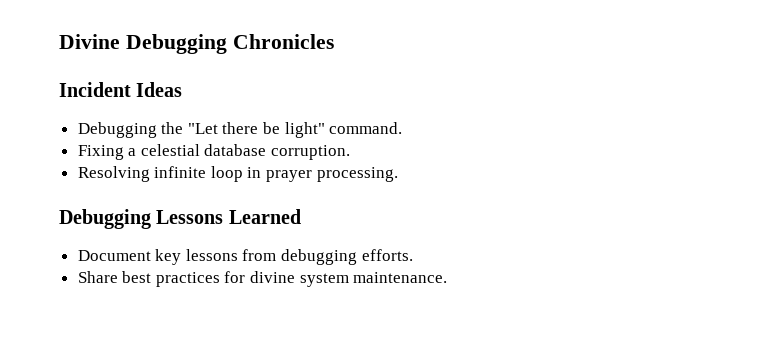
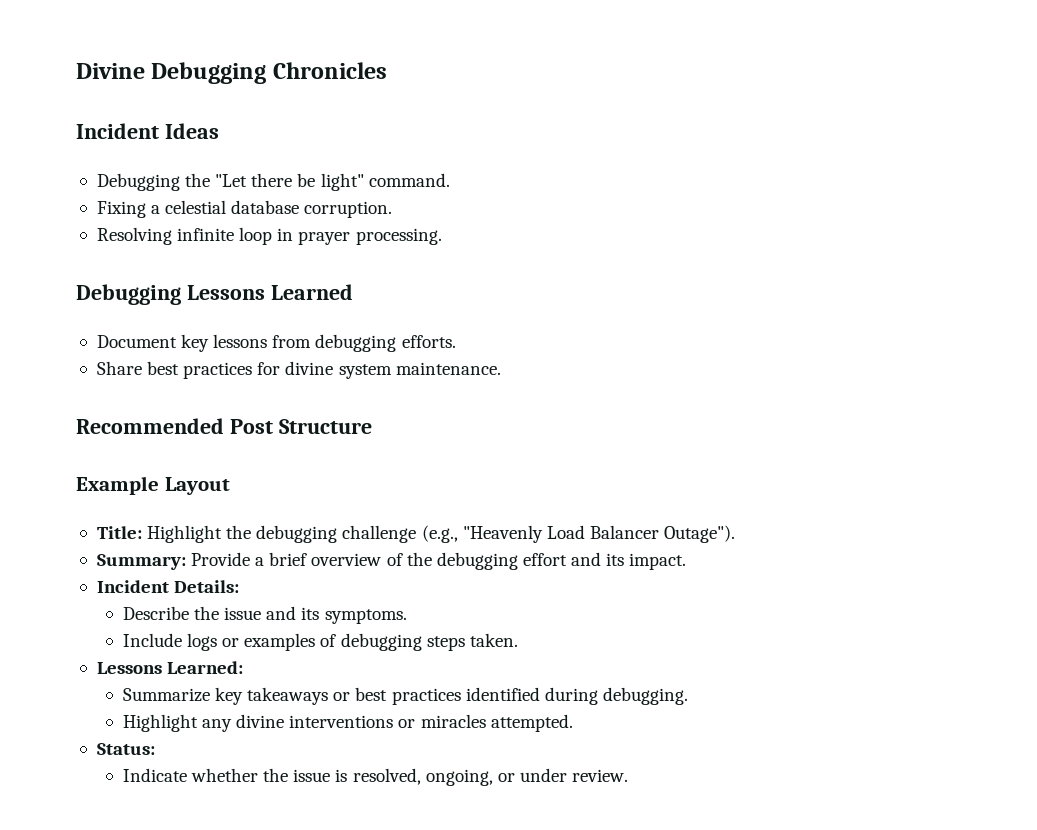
+ Recommended Post Structure
+ Example Layout
+ Title: Highlight the debugging challenge (e.g., "Heavenly Load Balancer Outage").
+ Summary: Provide a brief overview of the debugging effort and its impact.
+ Incident Details:
+ Describe the issue and its symptoms.
+ Include logs or examples of debugging steps taken.
+ Lessons Learned:
+ Summarize key takeaways or best practices identified during debugging.
+ Highlight any divine interventions or miracles attempted.
+ Status:
+ Indicate whether the issue is resolved, ongoing, or under review.

